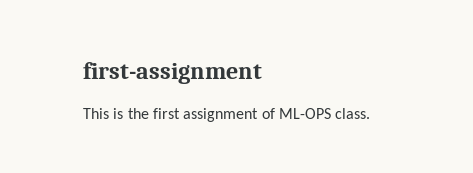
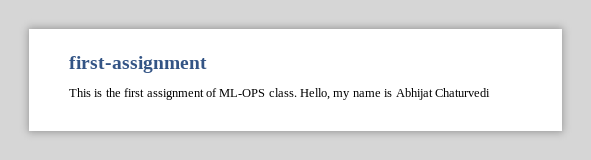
+ Hello, my name is Abhijat Chaturvedi

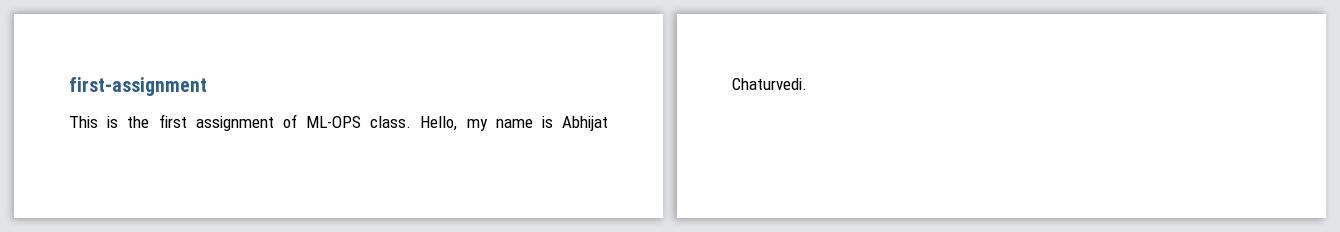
- Hello, my name is Abhijat Chaturvedi
+ Hello, my name is Abhijat Chaturvedi.

